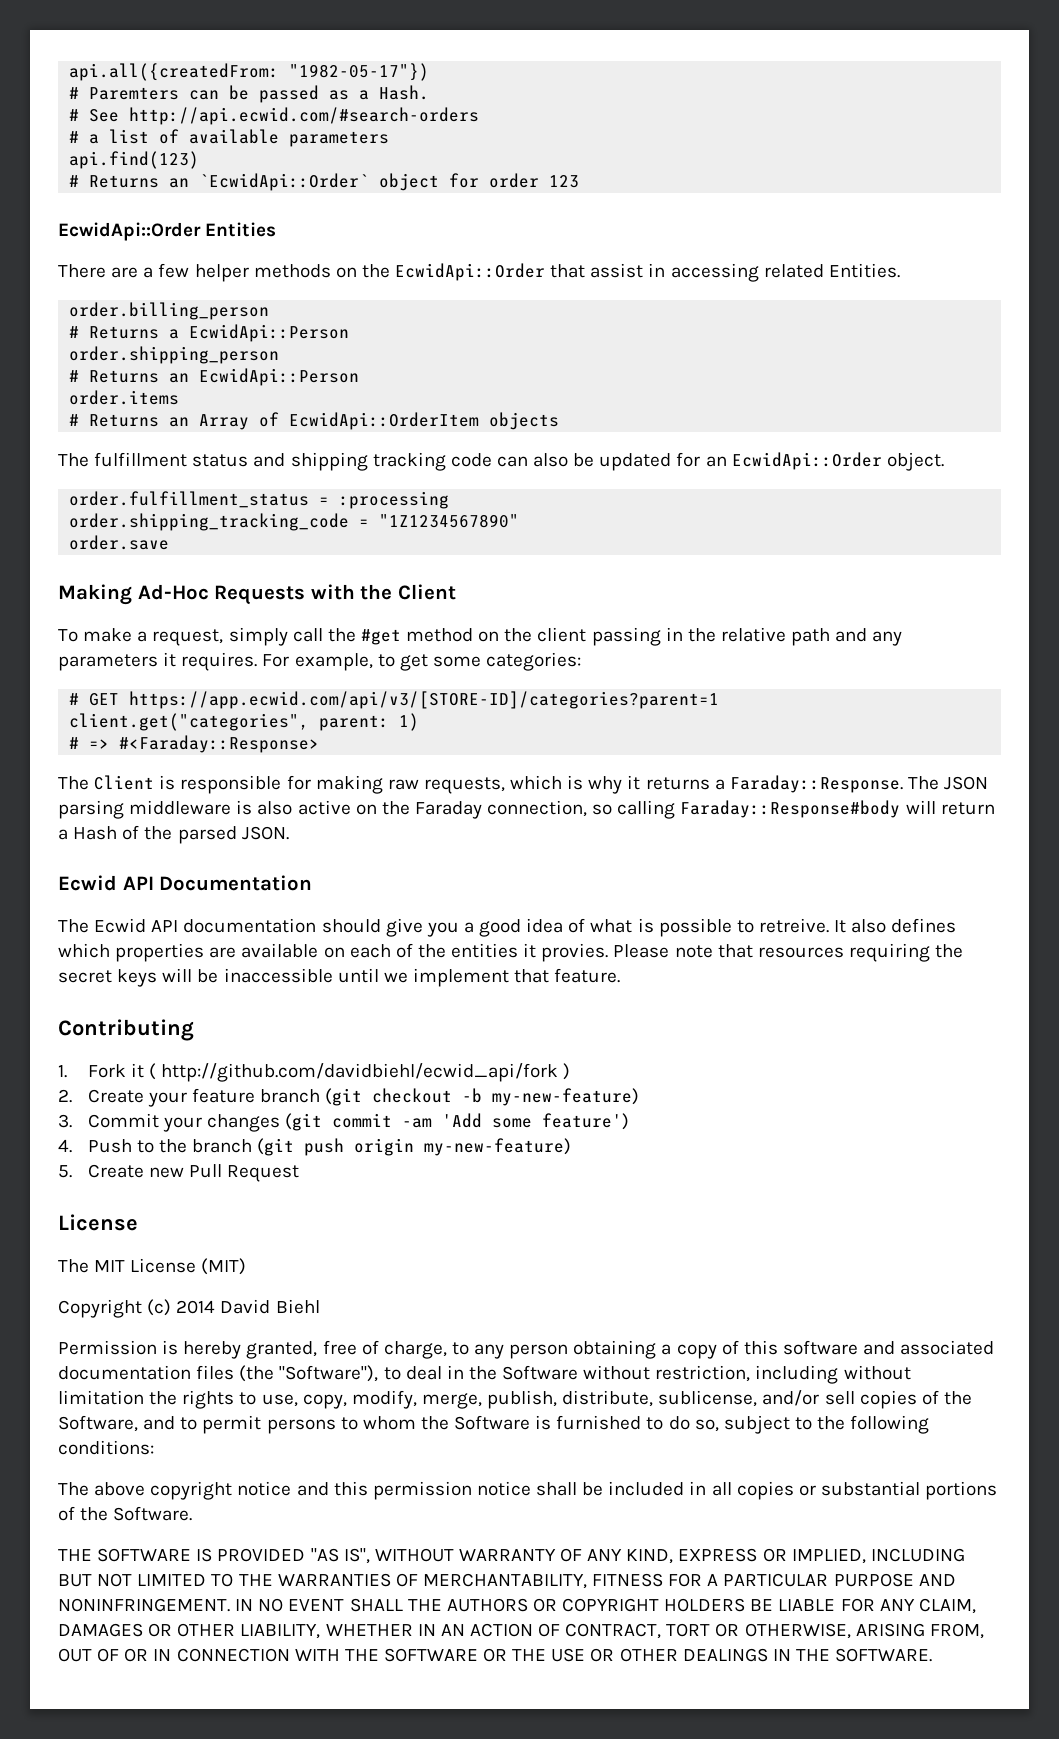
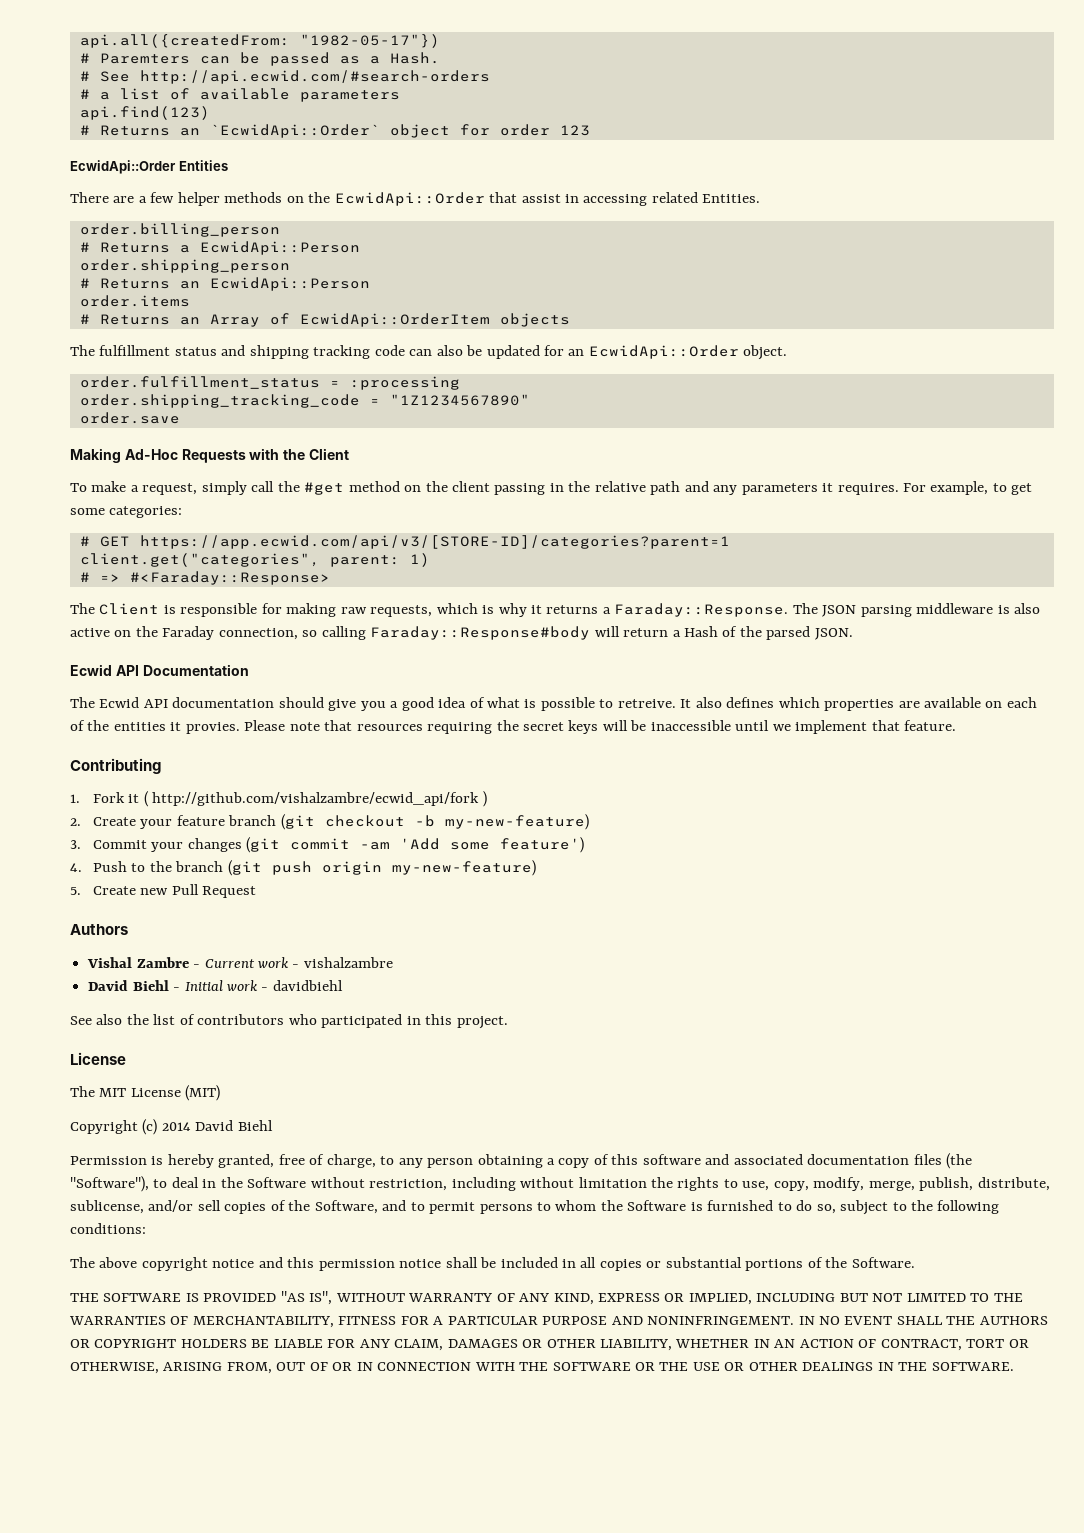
- 1. Fork it ( http://github.com/davidbiehl/ecwid_api/fork )
+ 1. Fork it ( http://github.com/vishalzambre/ecwid_api/fork )
+ Authors
+ Vishal Zambre - Current work - vishalzambre
+ David Biehl - Initial work - davidbiehl
+ See also the list of contributors who participated in this project.

